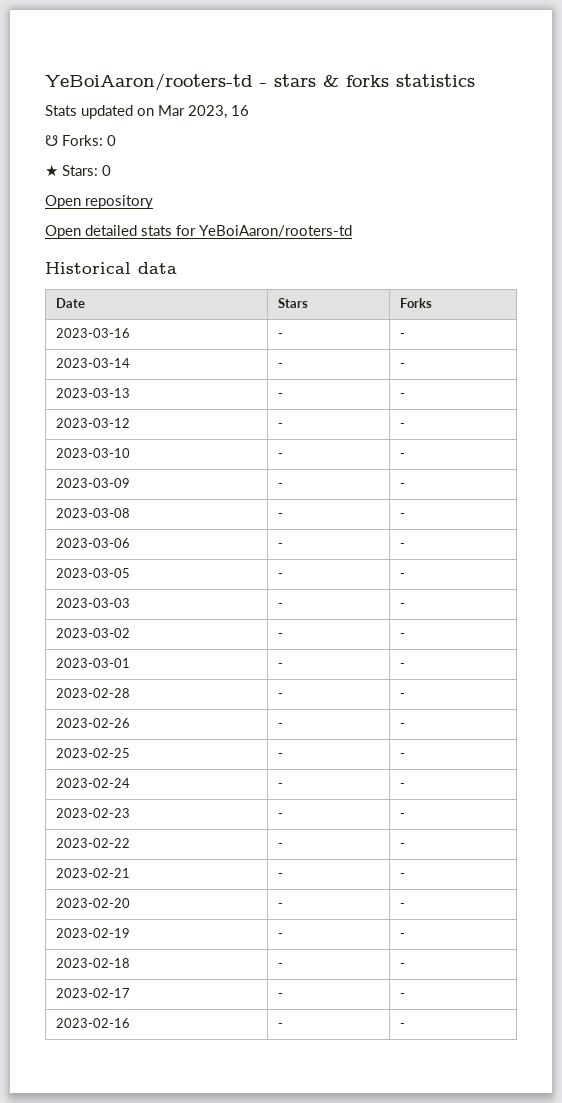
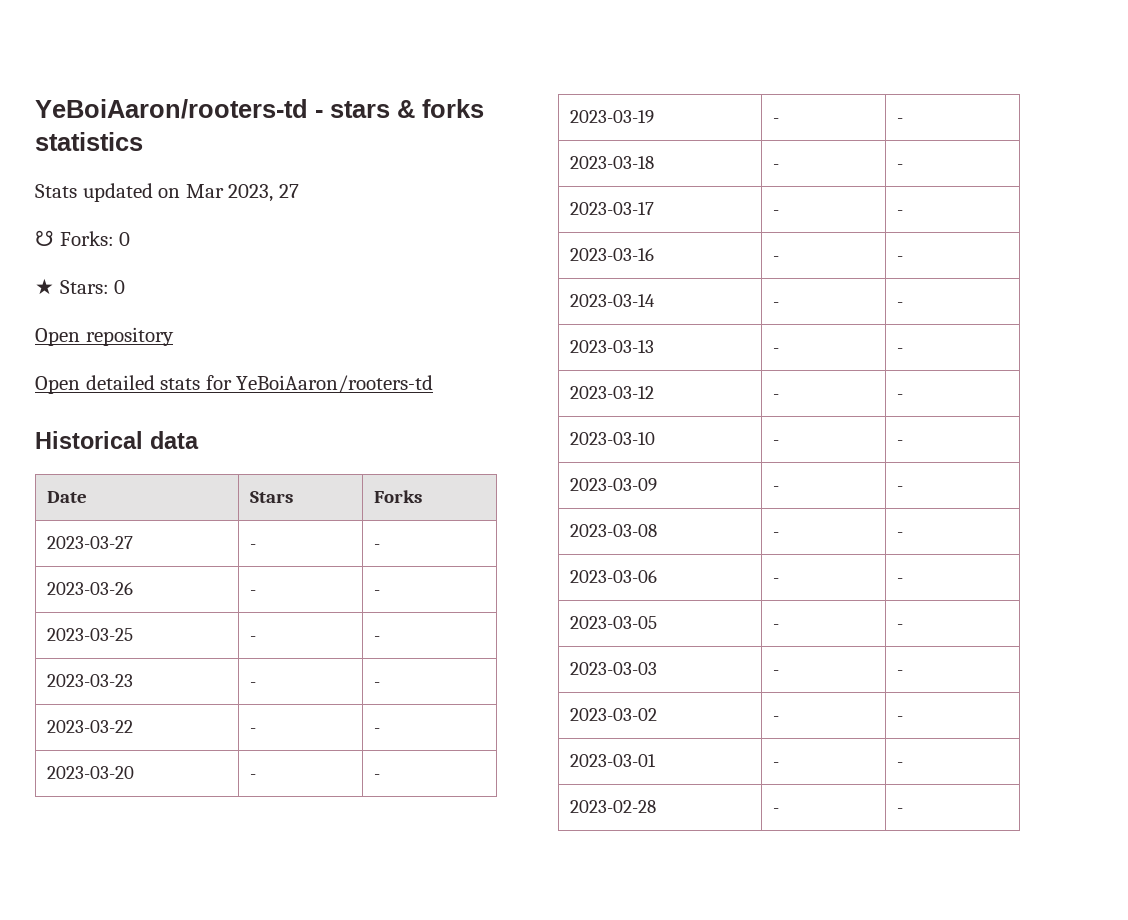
- Stats updated on Mar 2023, 16
+ Stats updated on Mar 2023, 27
+ 2023-03-27 | - | -
+ 2023-03-26 | - | -
+ 2023-03-25 | - | -
+ 2023-03-23 | - | -
+ 2023-03-22 | - | -
+ 2023-03-20 | - | -
+ 2023-03-19 | - | -
+ 2023-03-18 | - | -
+ 2023-03-17 | - | -
- 2023-02-26 | - | -
- 2023-02-25 | - | -
- 2023-02-24 | - | -
- 2023-02-23 | - | -
- 2023-02-22 | - | -
- 2023-02-21 | - | -
- 2023-02-20 | - | -
- 2023-02-19 | - | -
- 2023-02-18 | - | -
- 2023-02-17 | - | -
- 2023-02-16 | - | -

